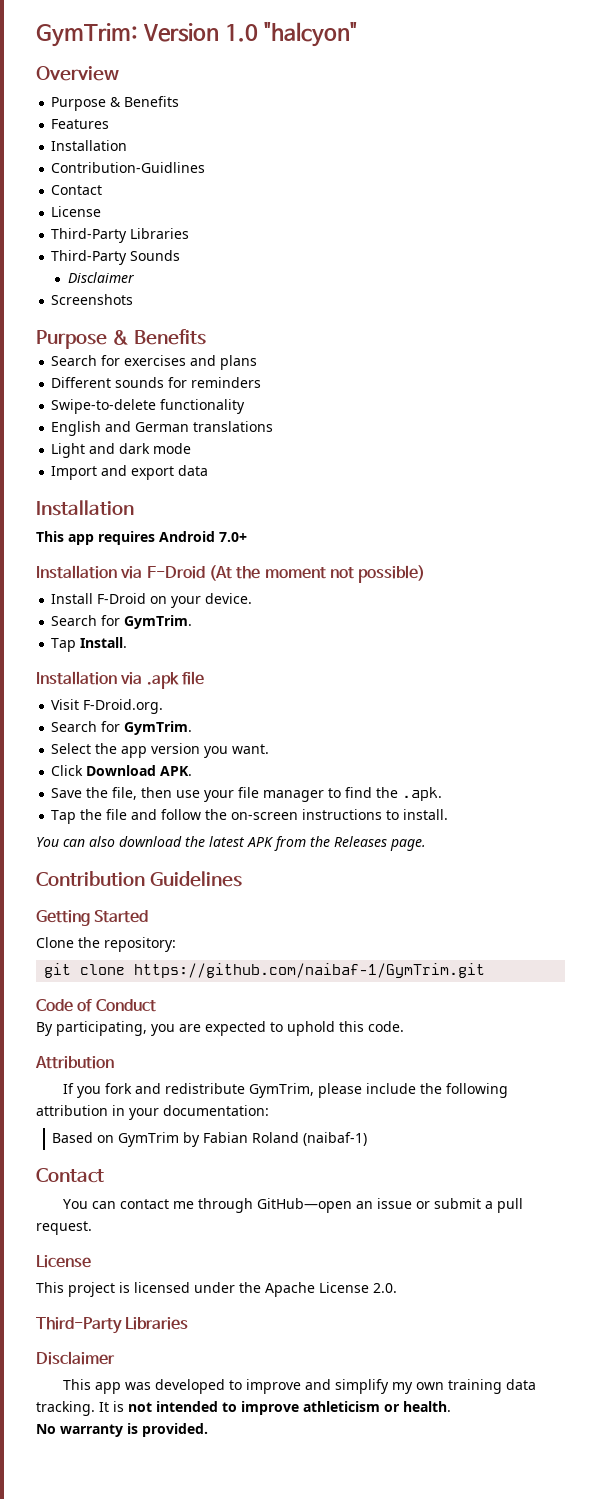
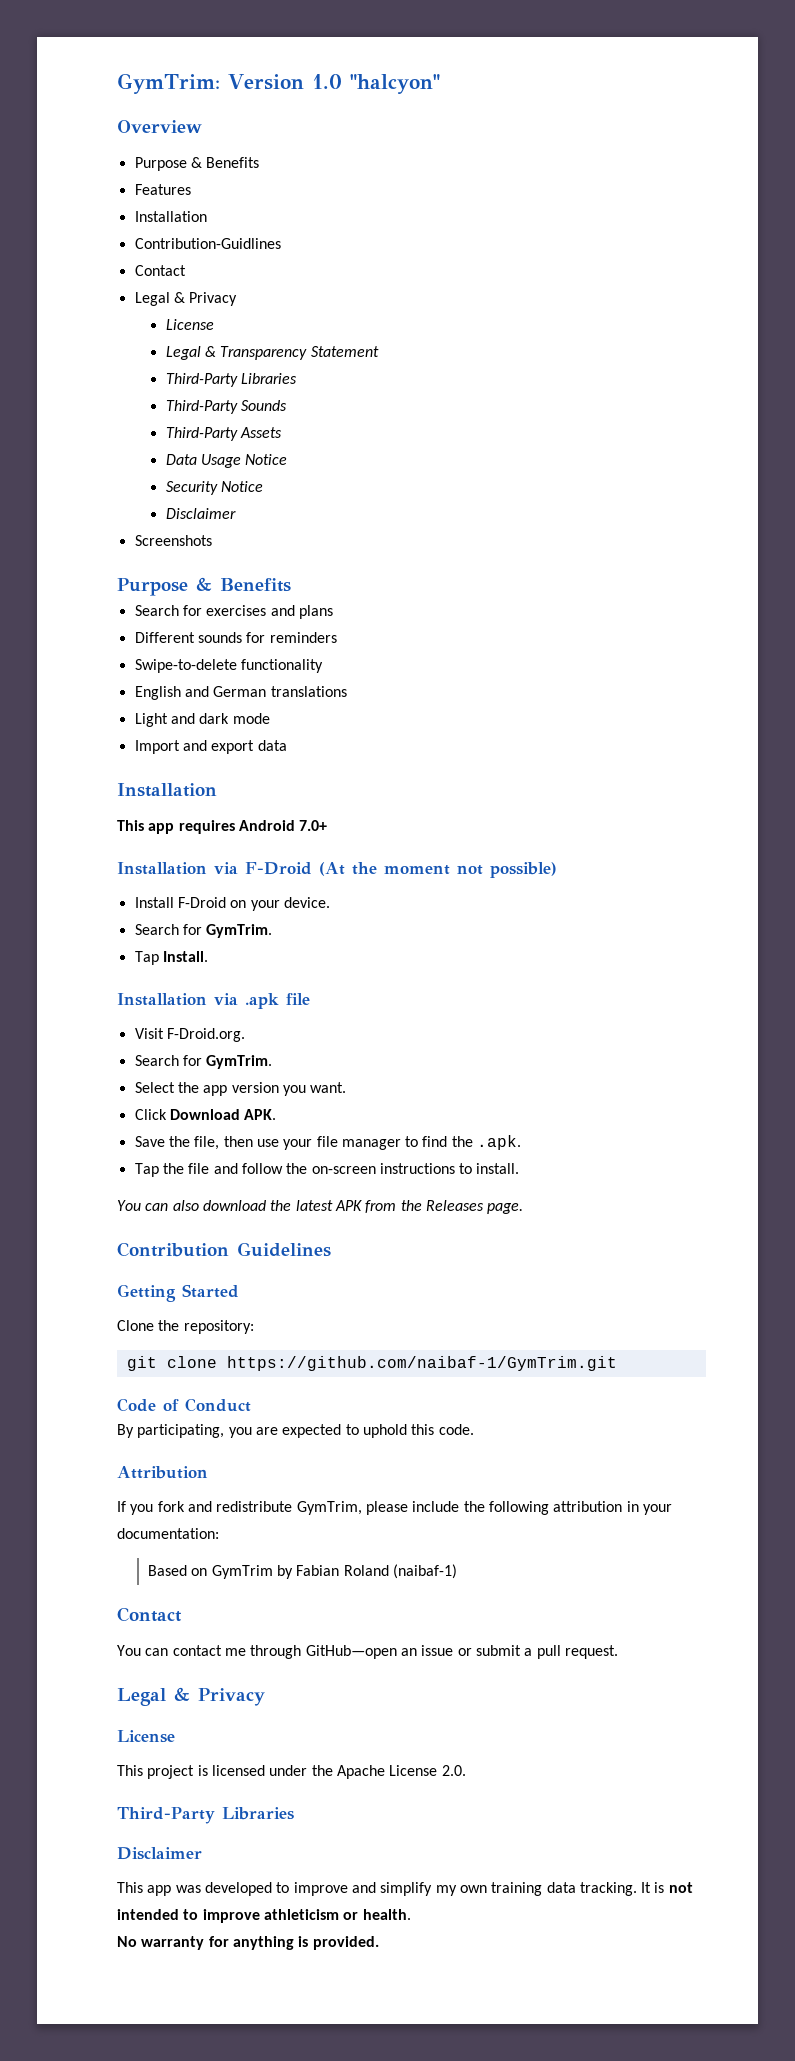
  Contribution-Guidlines
  Contact
+ Legal & Privacy
  License
+ Legal & Transparency Statement
  Third-Party Libraries
  Third-Party Sounds
+ Third-Party Assets
+ Data Usage Notice
+ Security Notice
  You can contact me through GitHub—open an issue or submit a pull request.
+ Legal & Privacy
- No warranty is provided.
+ No warranty for anything is provided.

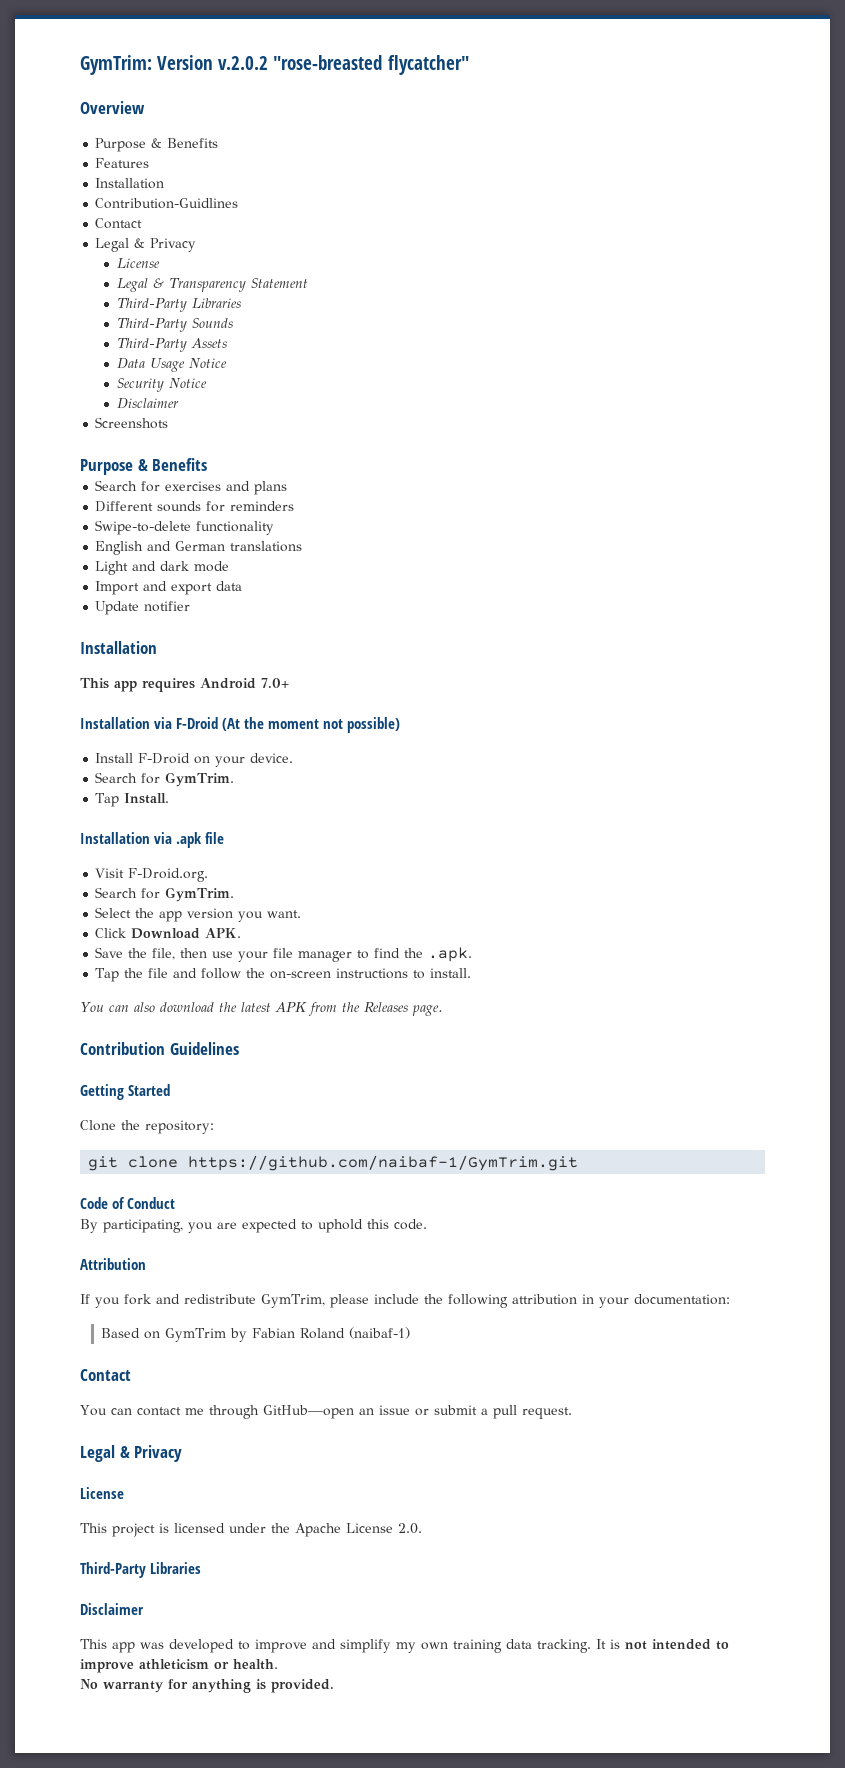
- GymTrim: Version 1.0 "halcyon"
+ GymTrim: Version v.2.0.2 "rose-breasted flycatcher"
+ Update notifier

